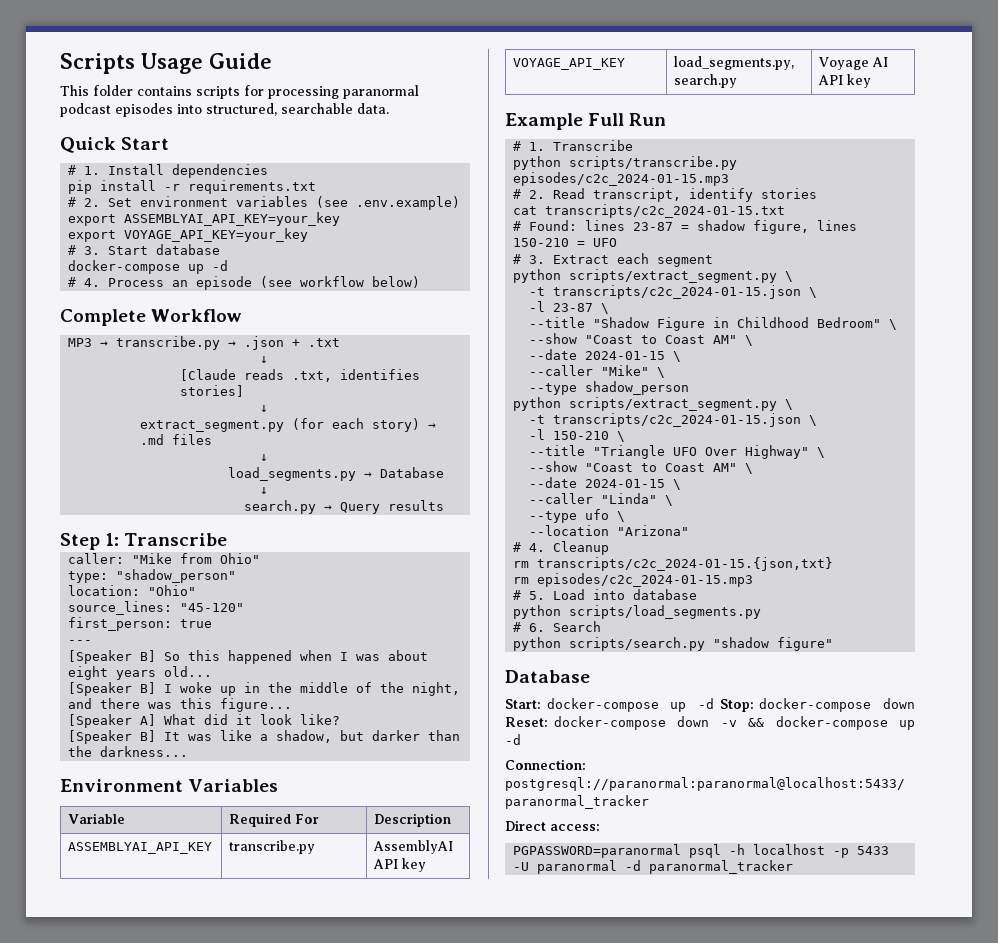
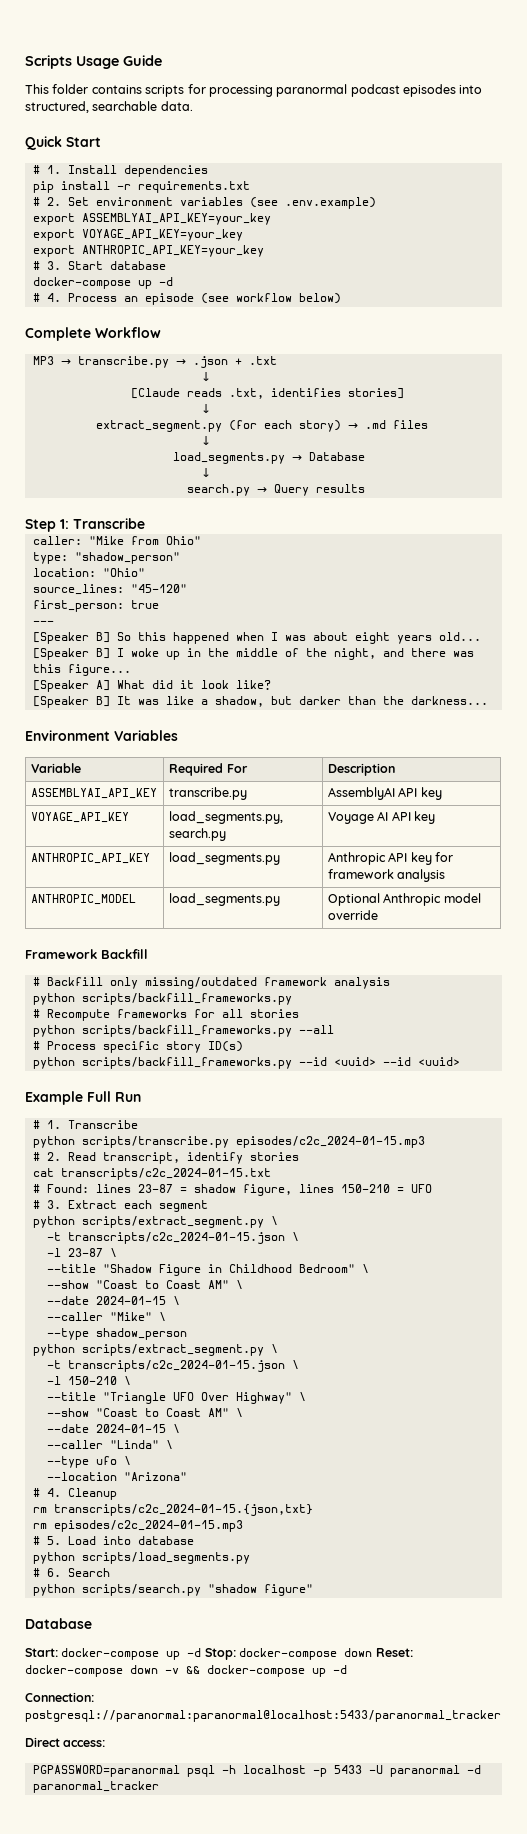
+ export ANTHROPIC_API_KEY=your_key
+ ANTHROPIC_API_KEY | load_segments.py | Anthropic API key for framework analysis
+ ANTHROPIC_MODEL | load_segments.py | Optional Anthropic model override
+ Framework Backfill
+ # Backfill only missing/outdated framework analysis
+ python scripts/backfill_frameworks.py
+ # Recompute frameworks for all stories
+ python scripts/backfill_frameworks.py --all
+ # Process specific story ID(s)
+ python scripts/backfill_frameworks.py --id <uuid> --id <uuid>

